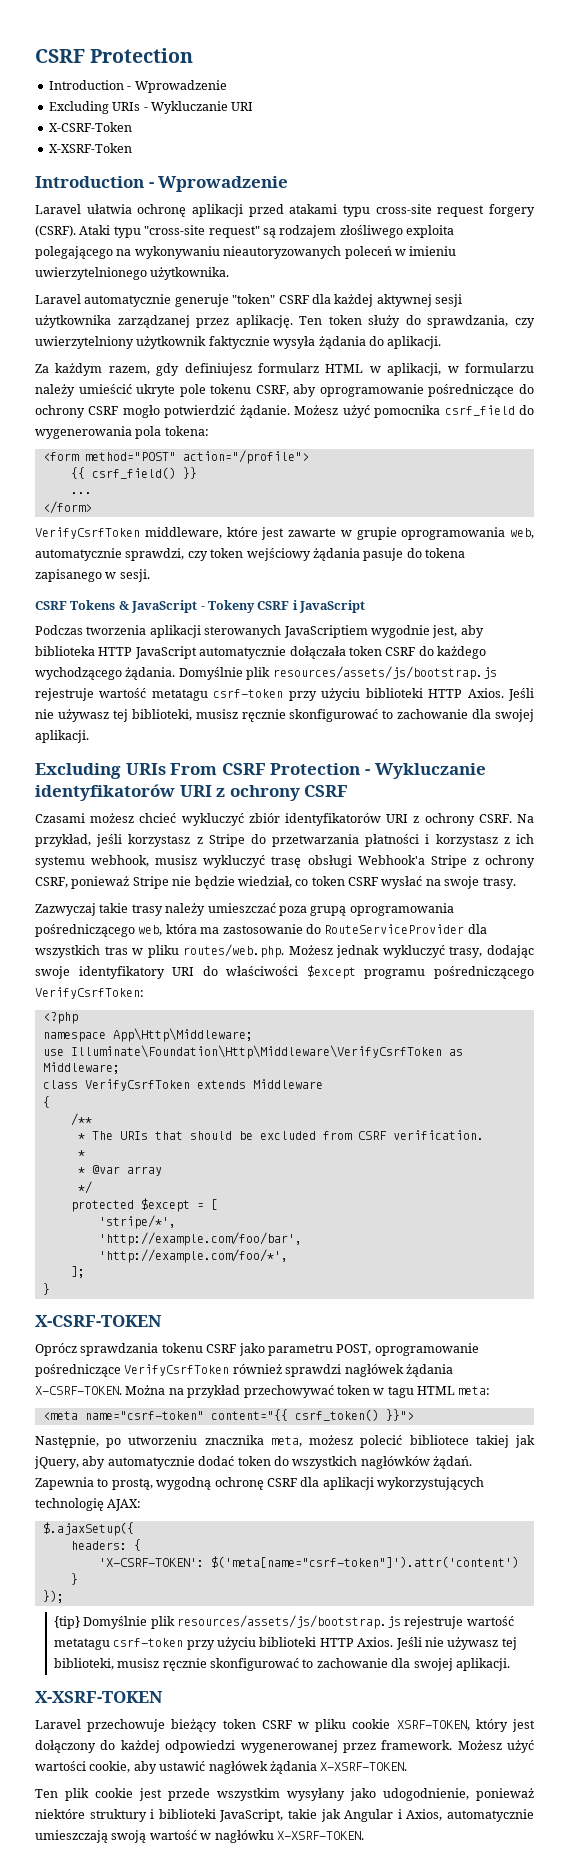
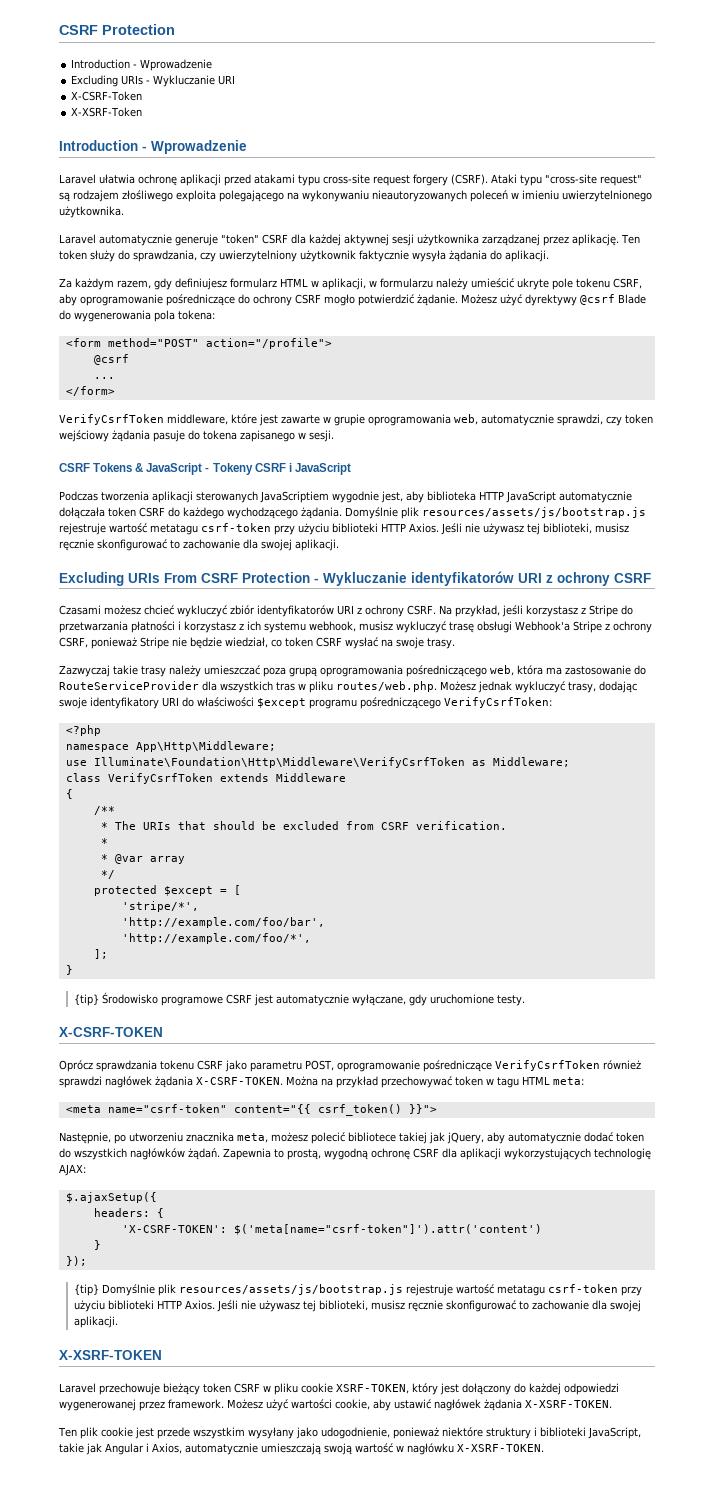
- Możesz użyć pomocnika csrf_field do wygenerowania pola tokena:
+ Możesz użyć dyrektywy @csrf Blade do wygenerowania pola tokena:
  <form method="POST" action="/profile">
- {{ csrf_field() }}
+ @csrf
+ {tip} Środowisko programowe CSRF jest automatycznie wyłączane, gdy uruchomione testy.

